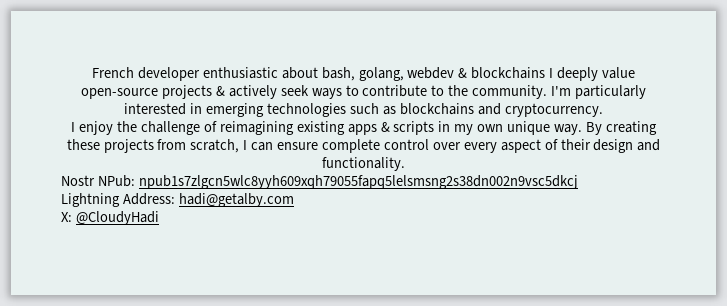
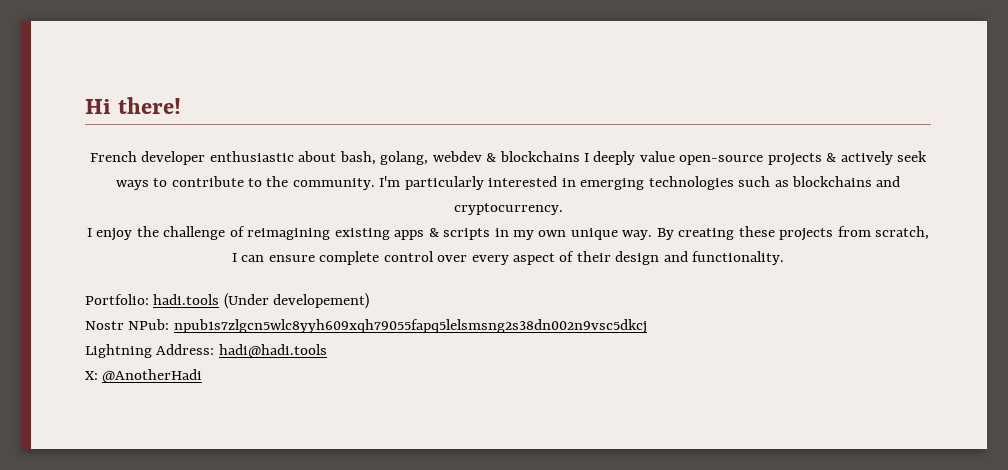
+ Hi there!
+ Portfolio: hadi.tools (Under developement)
- Lightning Address: hadi@getalby.com
+ Lightning Address: hadi@hadi.tools
- X: @CloudyHadi
+ X: @AnotherHadi

